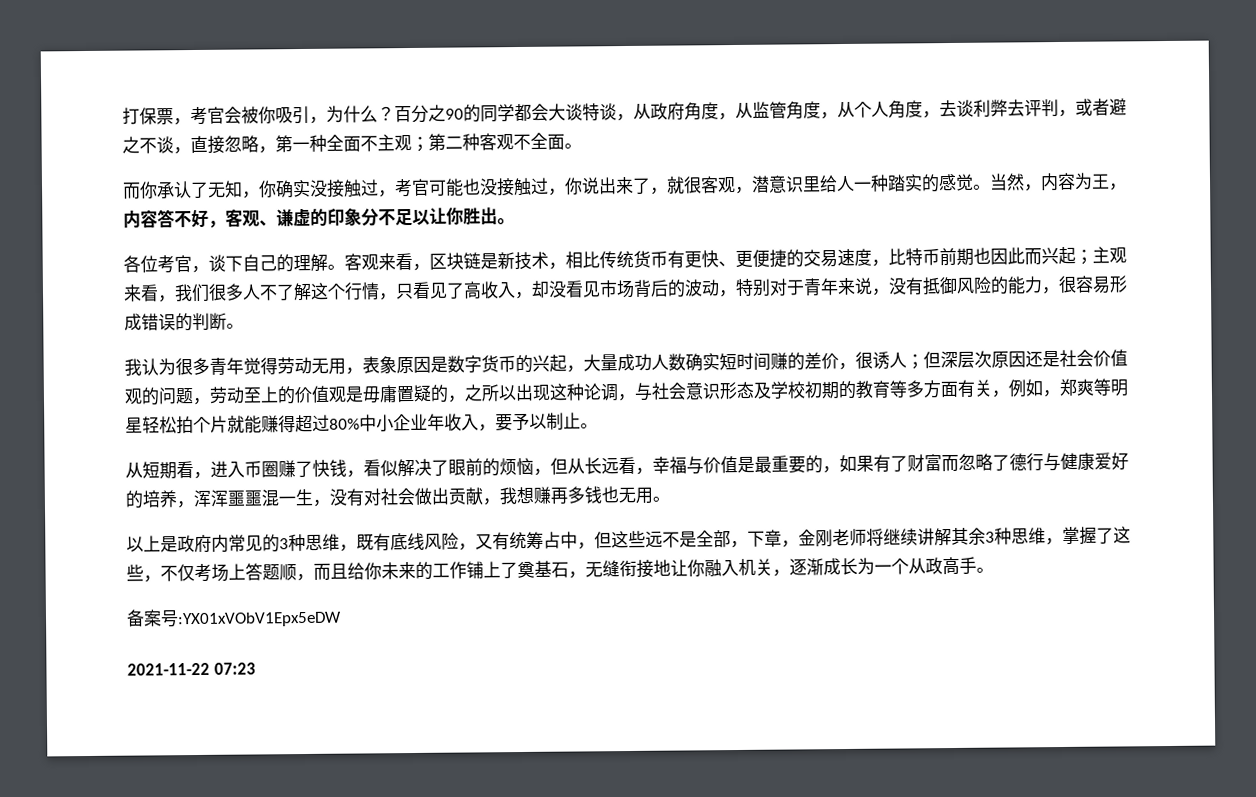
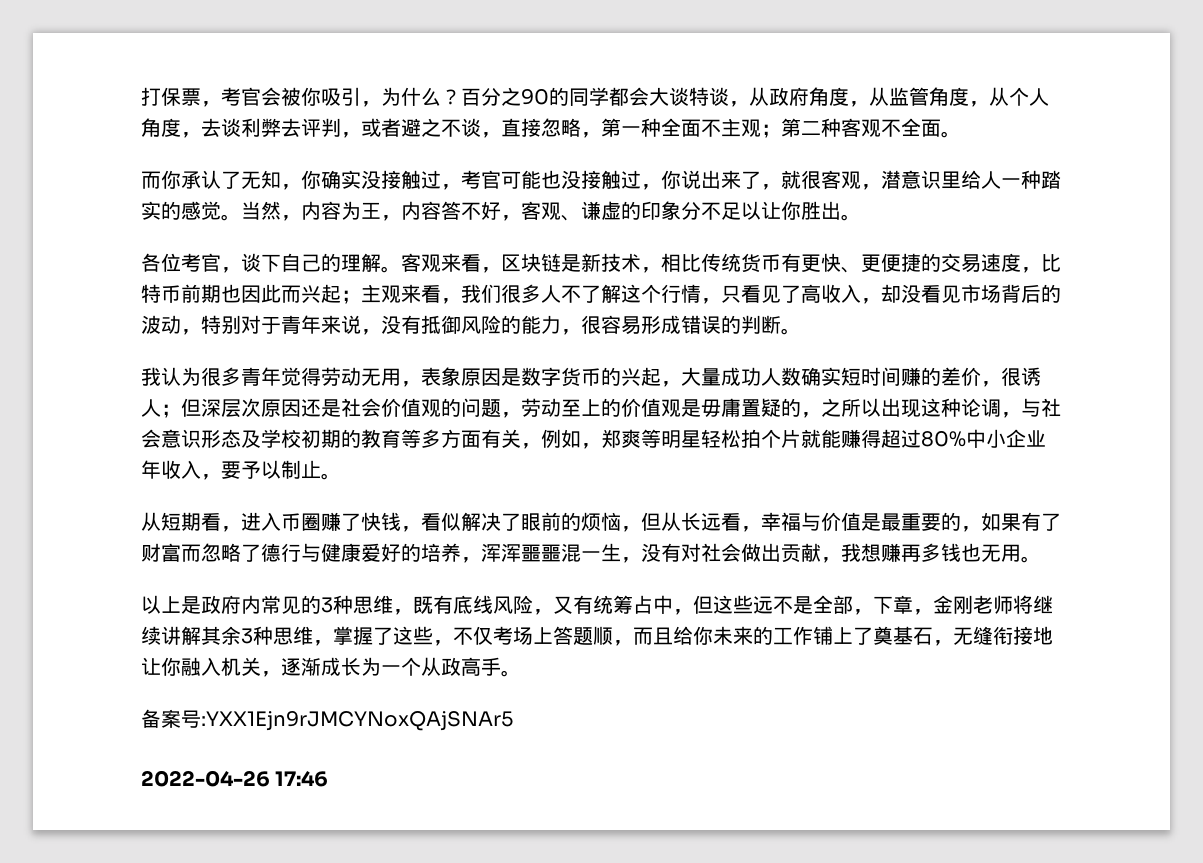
- 备案号:YX01xVObV1Epx5eDW
- 2021-11-22 07:23
+ 备案号:YXX1Ejn9rJMCYNoxQAjSNAr5
+ 2022-04-26 17:46

